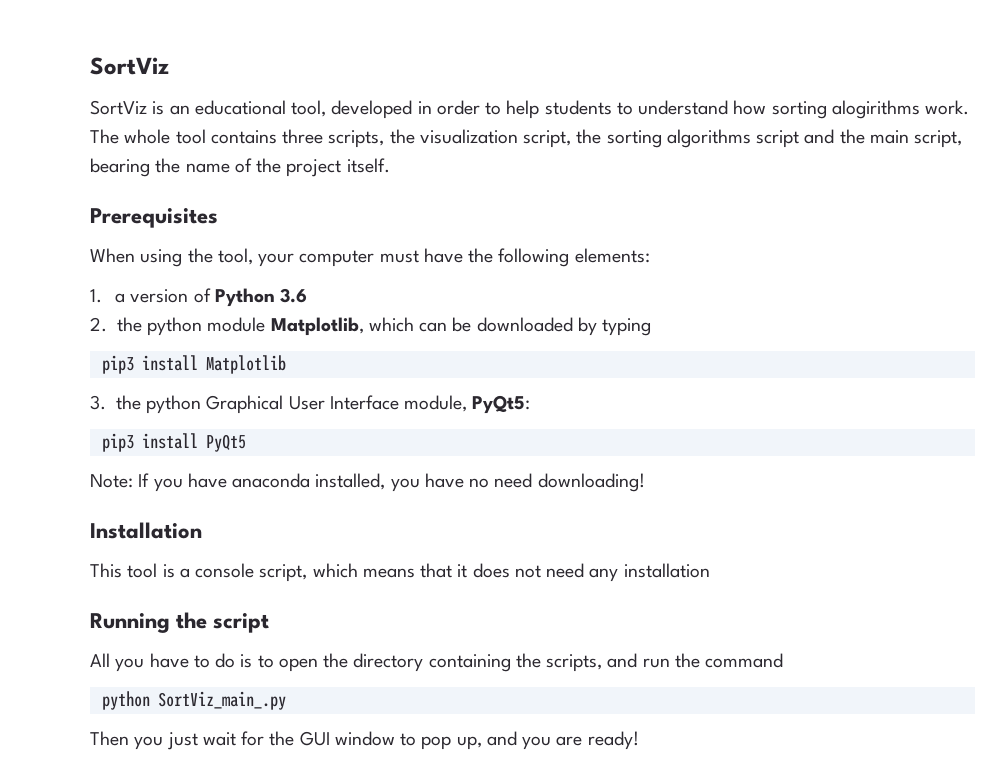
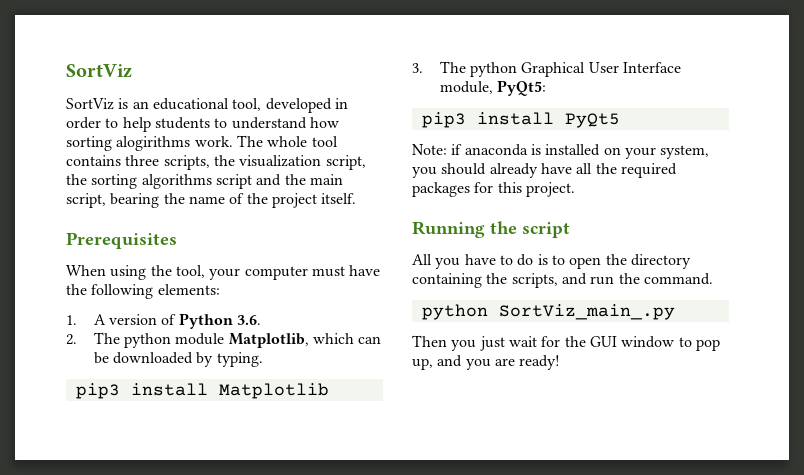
- 1. a version of Python 3.6
+ 1. A version of Python 3.6.
- 2. the python module Matplotlib, which can be downloaded by typing
+ 2. The python module Matplotlib, which can be downloaded by typing.
- 3. the python Graphical User Interface module, PyQt5:
+ 3. The python Graphical User Interface module, PyQt5:
- Note: If you have anaconda installed, you have no need downloading!
- Installation
- This tool is a console script, which means that it does not need any installation
+ Note: if anaconda is installed on your system, you should already have all the required packages for this project.
- All you have to do is to open the directory containing the scripts, and run the command
+ All you have to do is to open the directory containing the scripts, and run the command.

